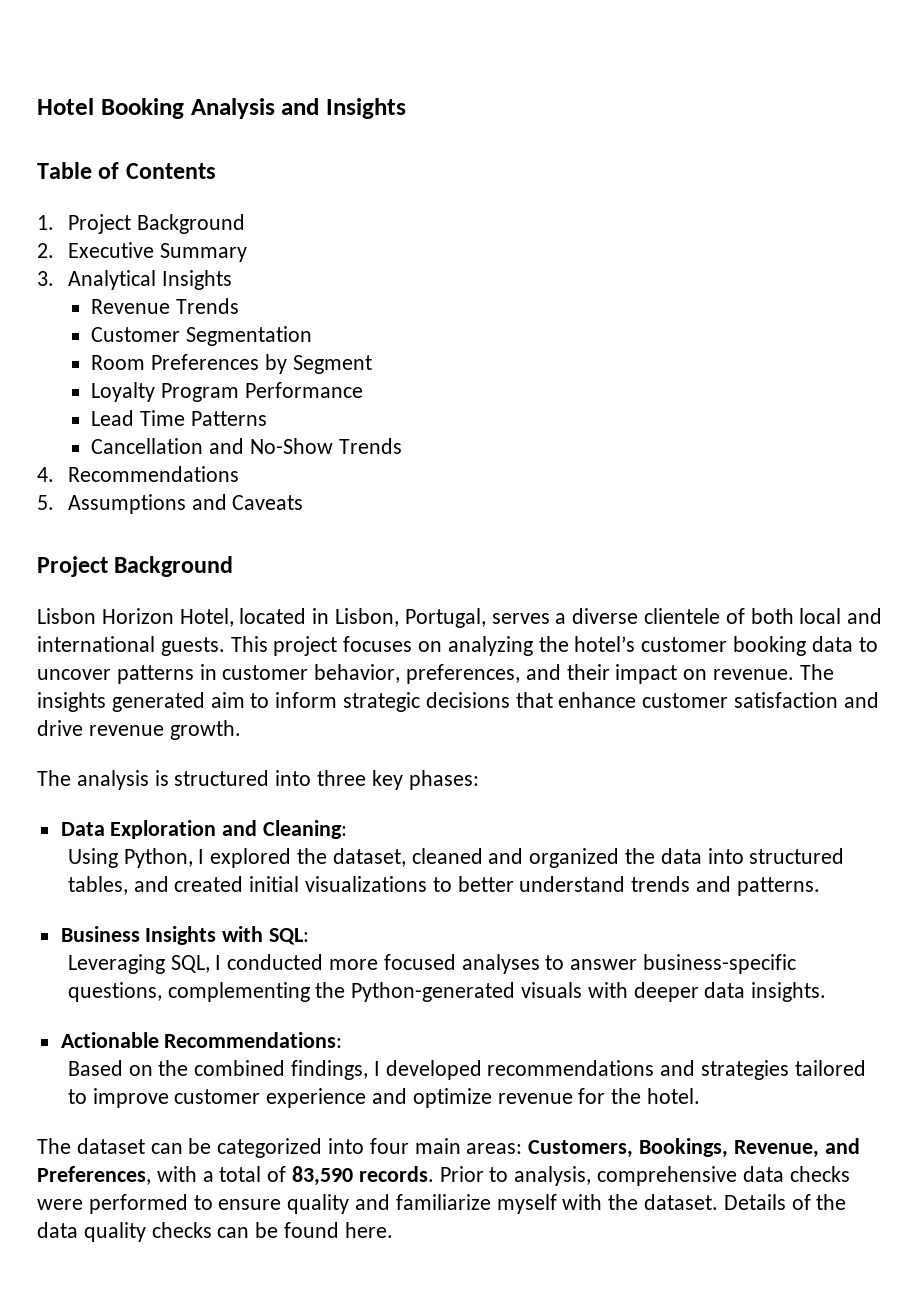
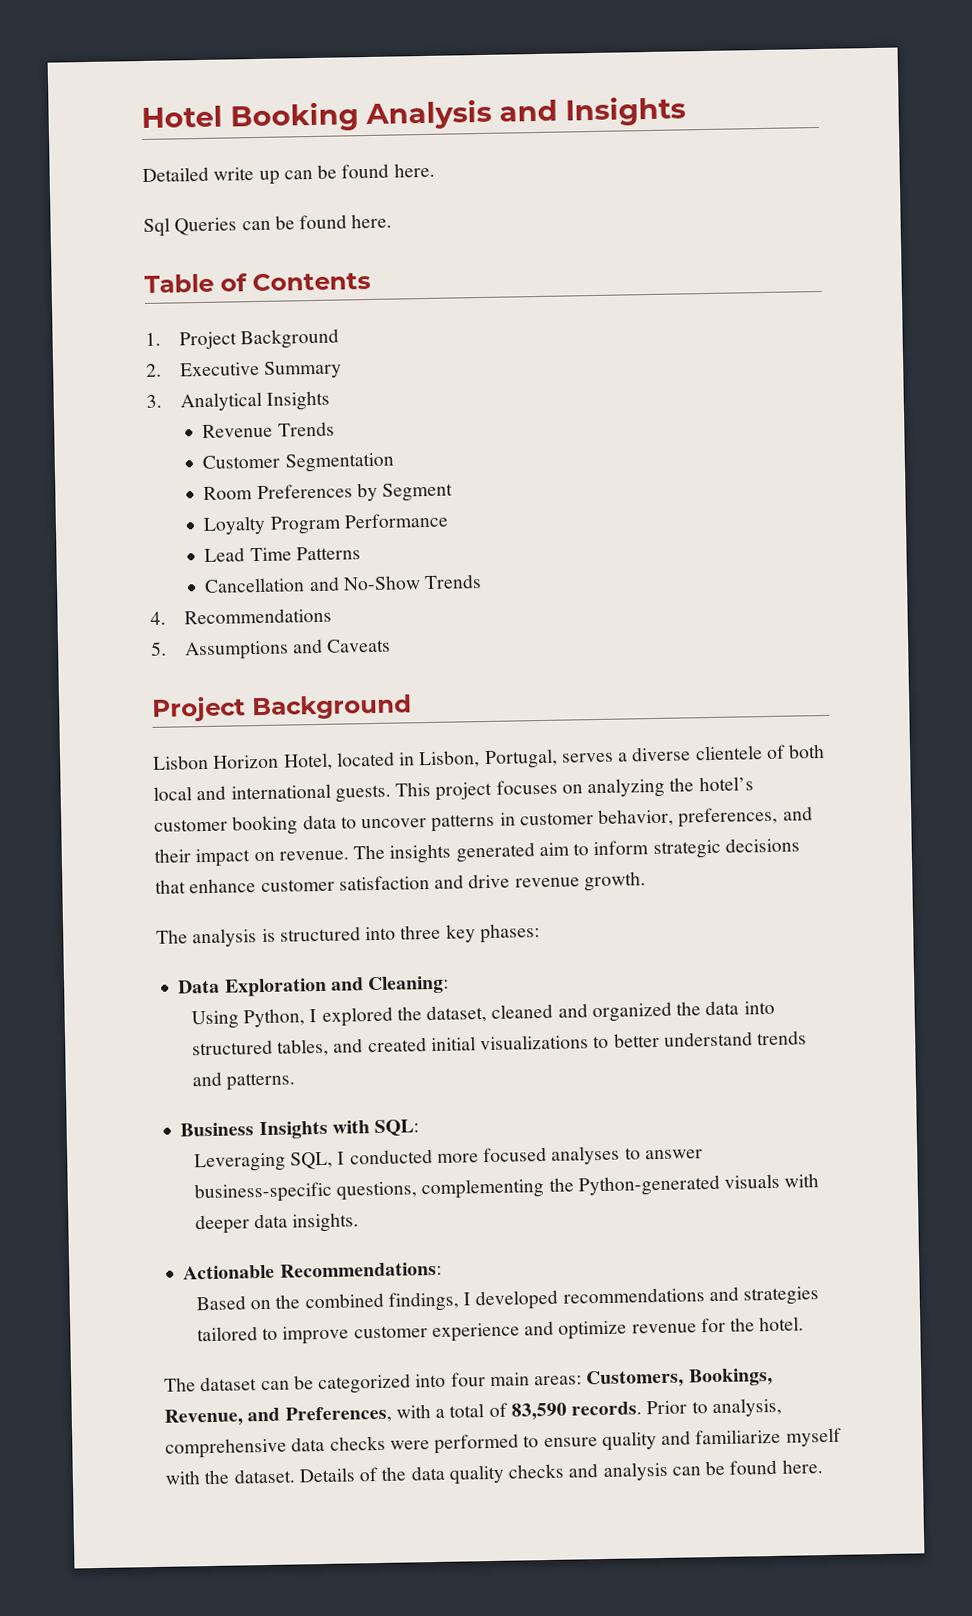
+ Detailed write up can be found here.
+ Sql Queries can be found here.
- Details of the data quality checks can be found here.
+ Details of the data quality checks and analysis can be found here.

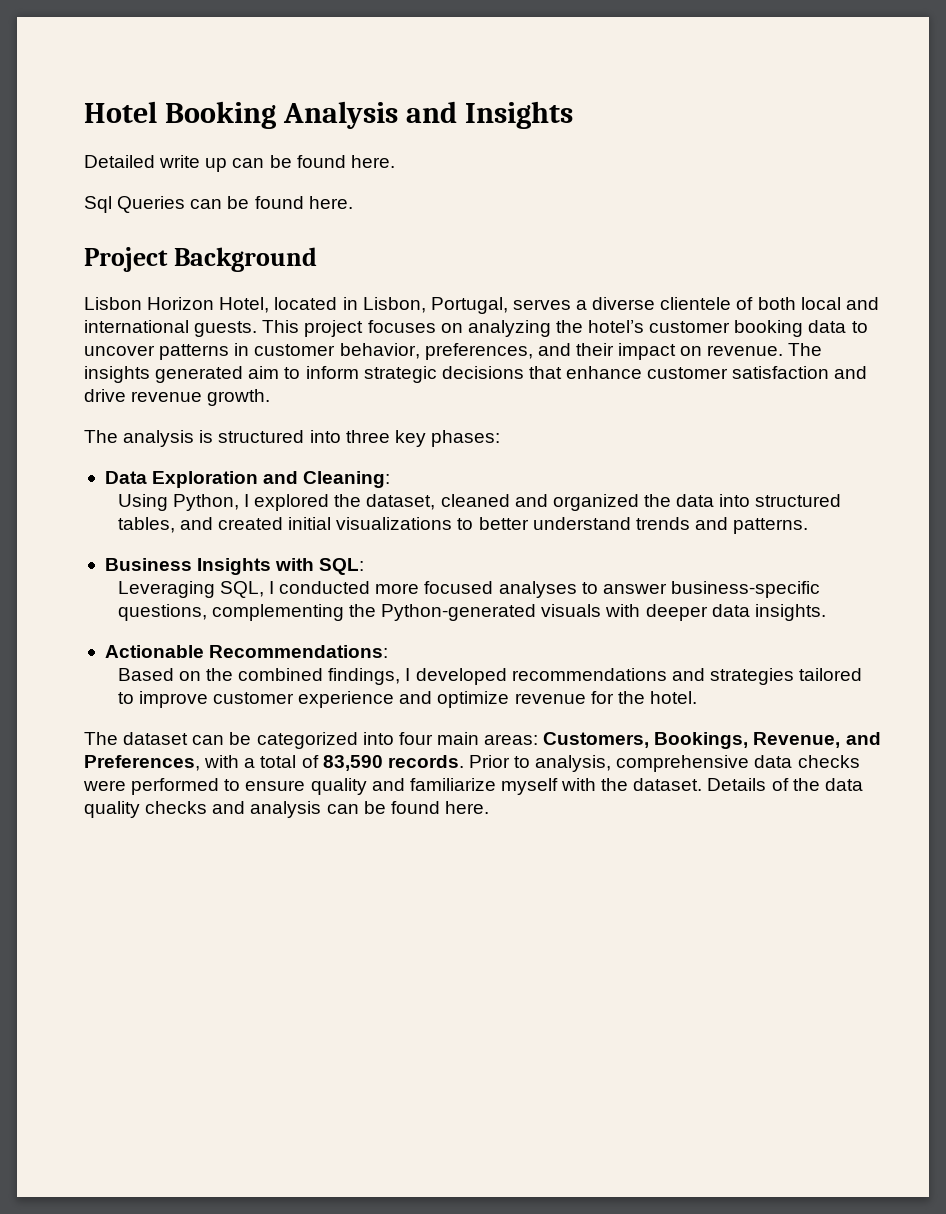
- Table of Contents
- 1. Project Background
- 2. Executive Summary
- 3. Analytical Insights
- Revenue Trends
- Customer Segmentation
- Room Preferences by Segment
- Loyalty Program Performance
- Lead Time Patterns
- Cancellation and No-Show Trends
- 4. Recommendations
- 5. Assumptions and Caveats

